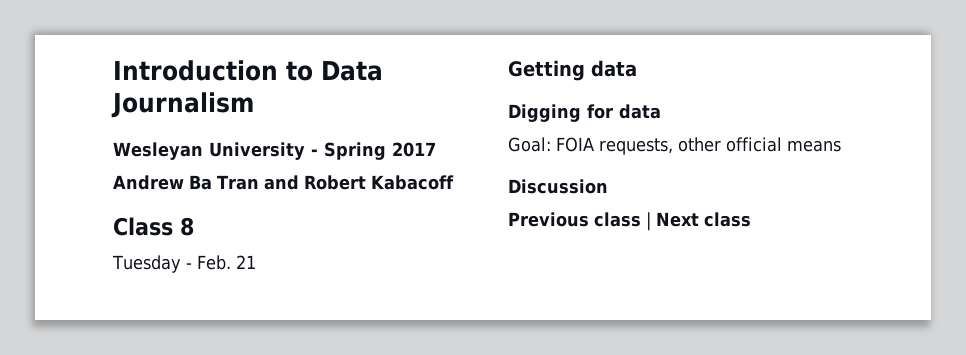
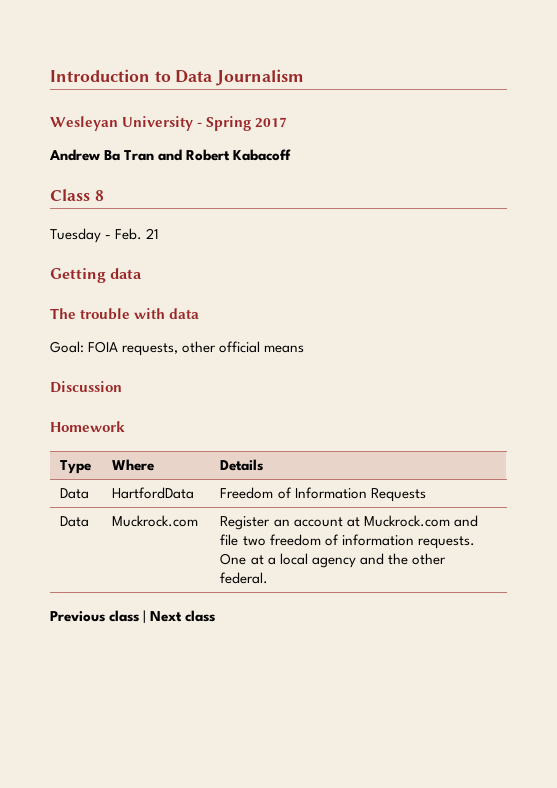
- Digging for data
+ The trouble with data
+ Homework
+ Type | Where | Details
+ Data | HartfordData | Freedom of Information Requests
+ Data | Muckrock.com | Register an account at Muckrock.com and file two freedom of information requests. One at a local agency and the other federal.

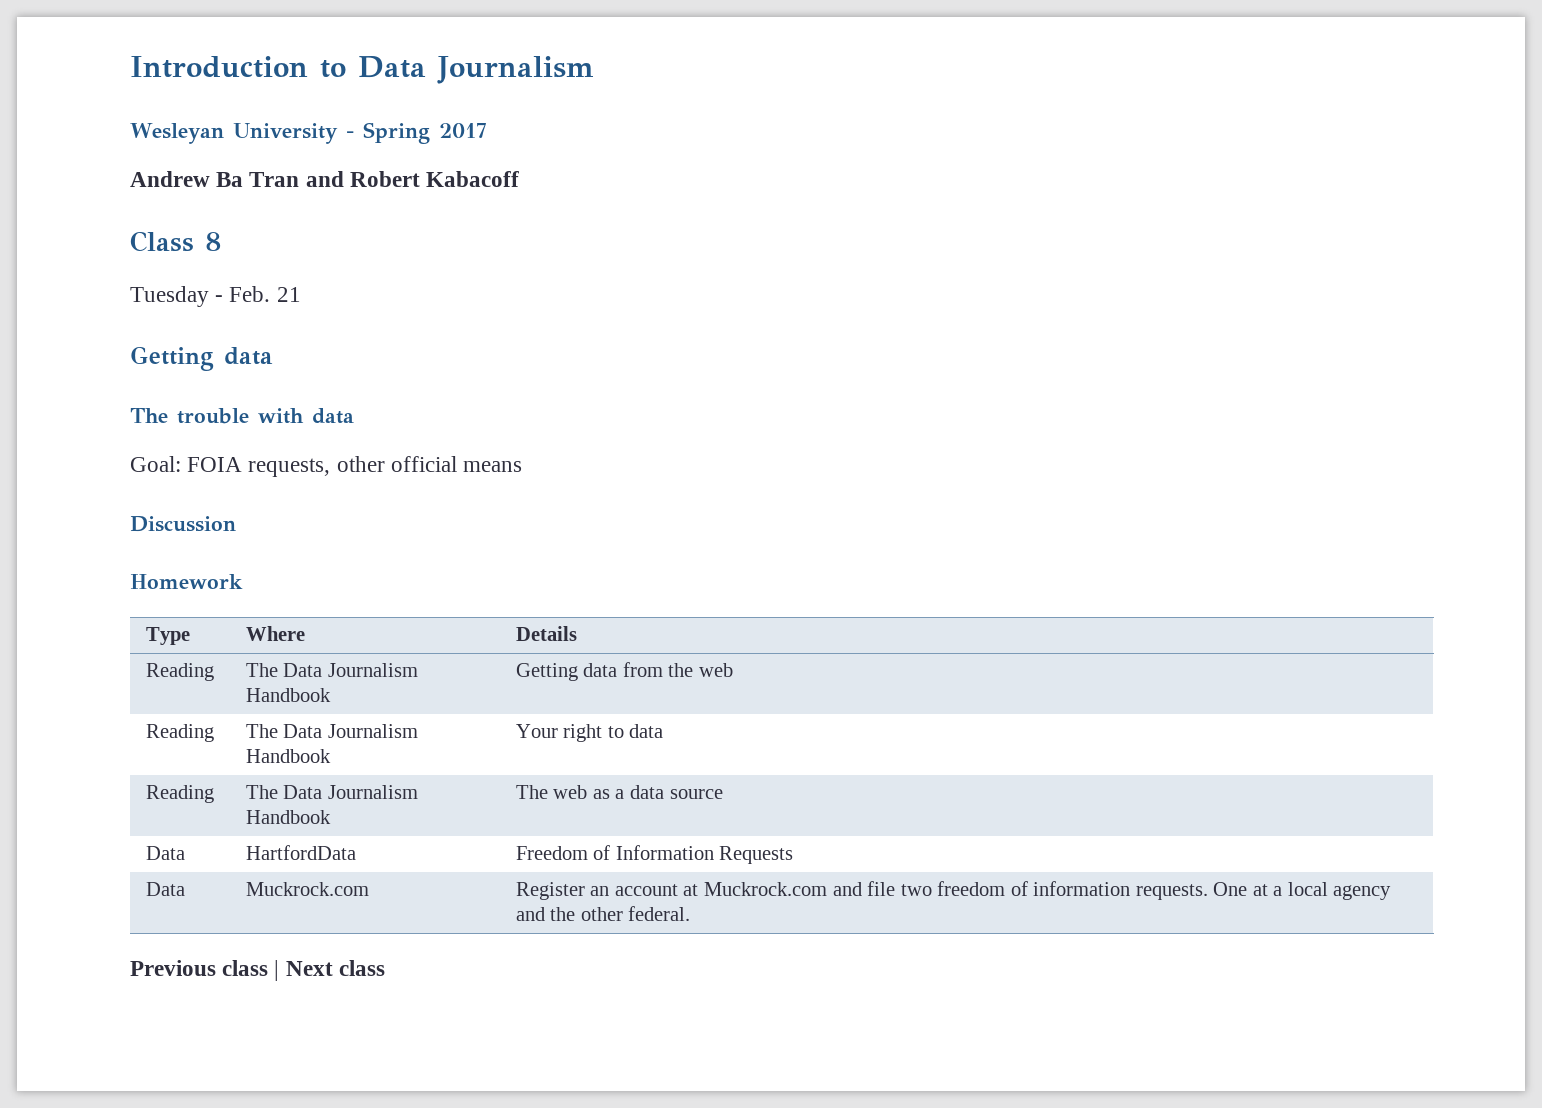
+ Reading | The Data Journalism Handbook | Getting data from the web
+ Reading | The Data Journalism Handbook | Your right to data
+ Reading | The Data Journalism Handbook | The web as a data source

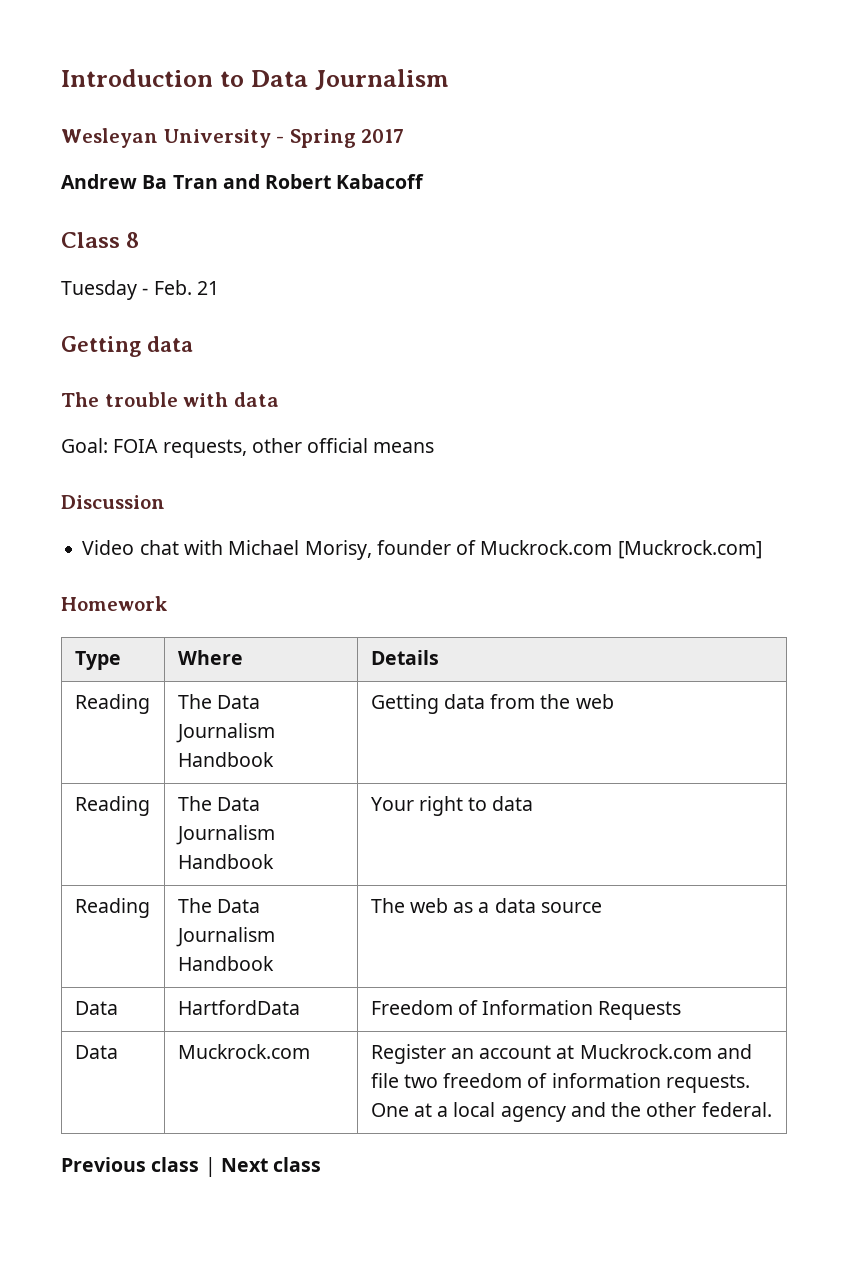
+ Video chat with Michael Morisy, founder of Muckrock.com [Muckrock.com]

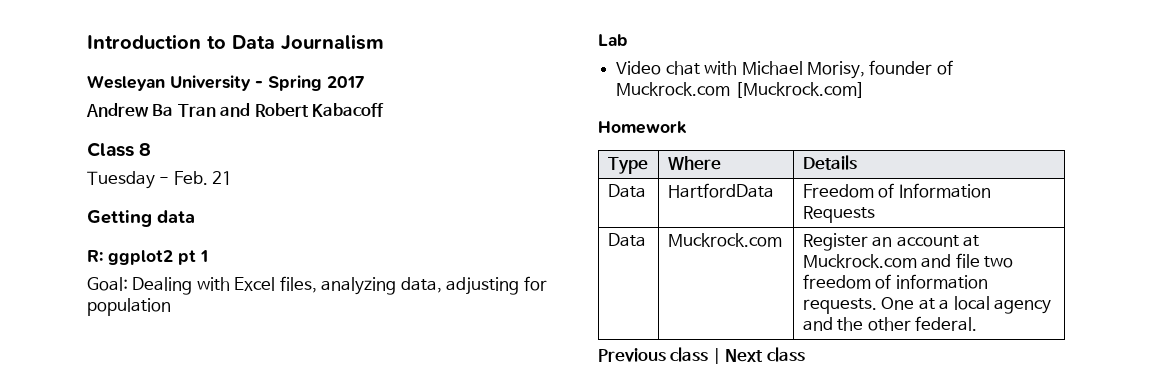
- The trouble with data
- Goal: FOIA requests, other official means
- Discussion
+ R: ggplot2 pt 1
+ Goal: Dealing with Excel files, analyzing data, adjusting for population
+ Lab
- Reading | The Data Journalism Handbook | Getting data from the web
- Reading | The Data Journalism Handbook | Your right to data
- Reading | The Data Journalism Handbook | The web as a data source

